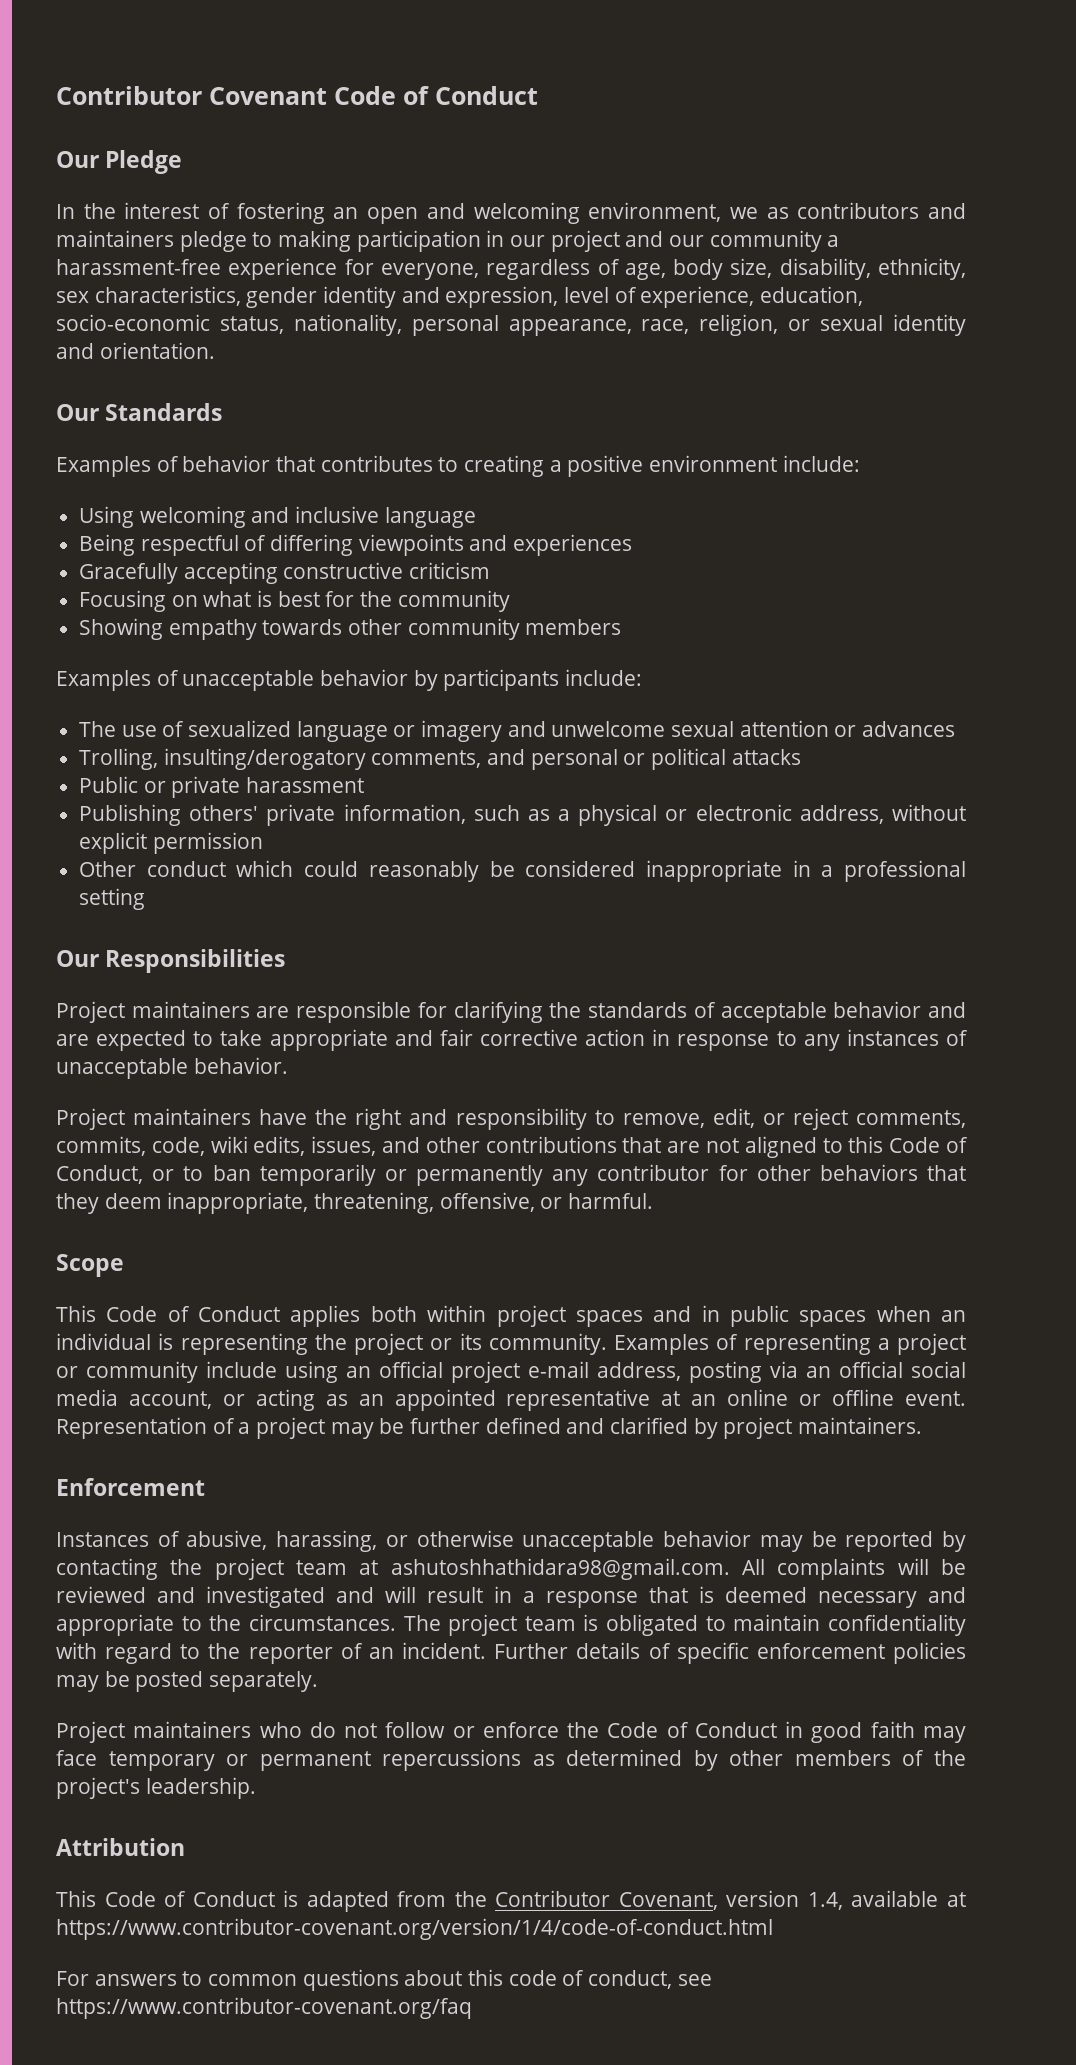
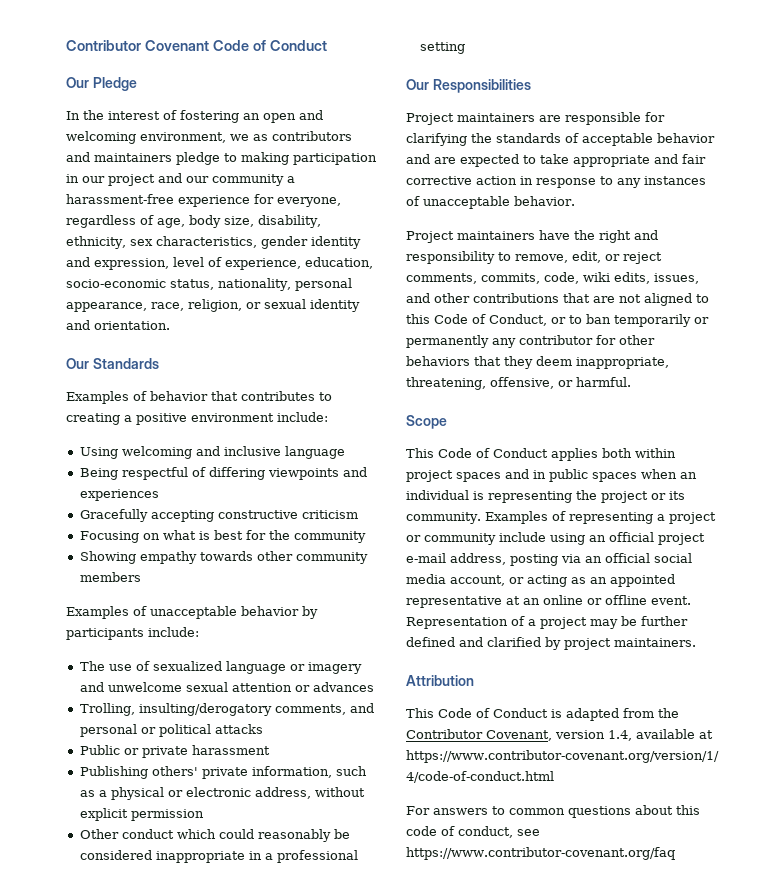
- Enforcement
- Instances of abusive, harassing, or otherwise unacceptable behavior may be reported by contacting the project team at ashutoshhathidara98@gmail.com. All complaints will be reviewed and investigated and will result in a response that is deemed necessary and appropriate to the circumstances. The project team is obligated to maintain confidentiality with regard to the reporter of an incident. Further details of specific enforcement policies may be posted separately.
- Project maintainers who do not follow or enforce the Code of Conduct in good faith may face temporary or permanent repercussions as determined by other members of the project's leadership.

